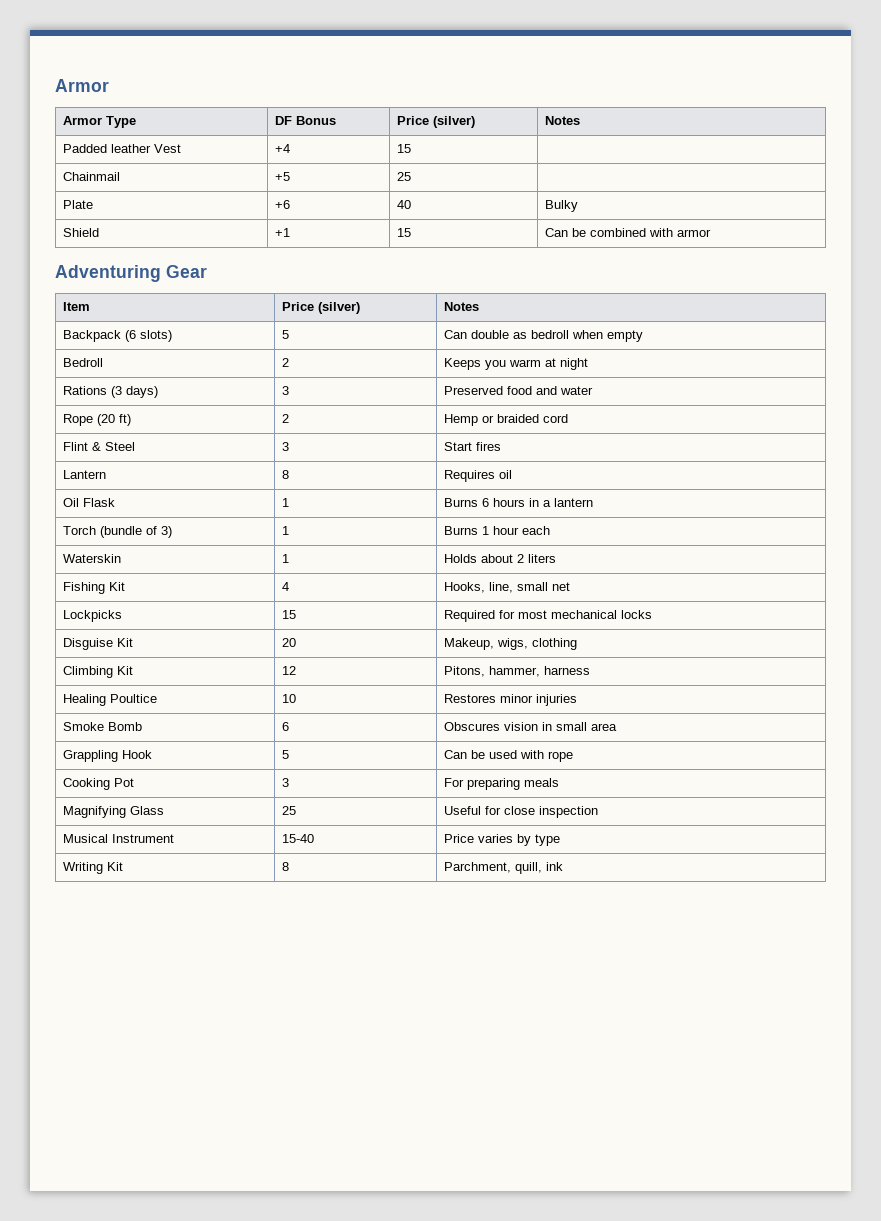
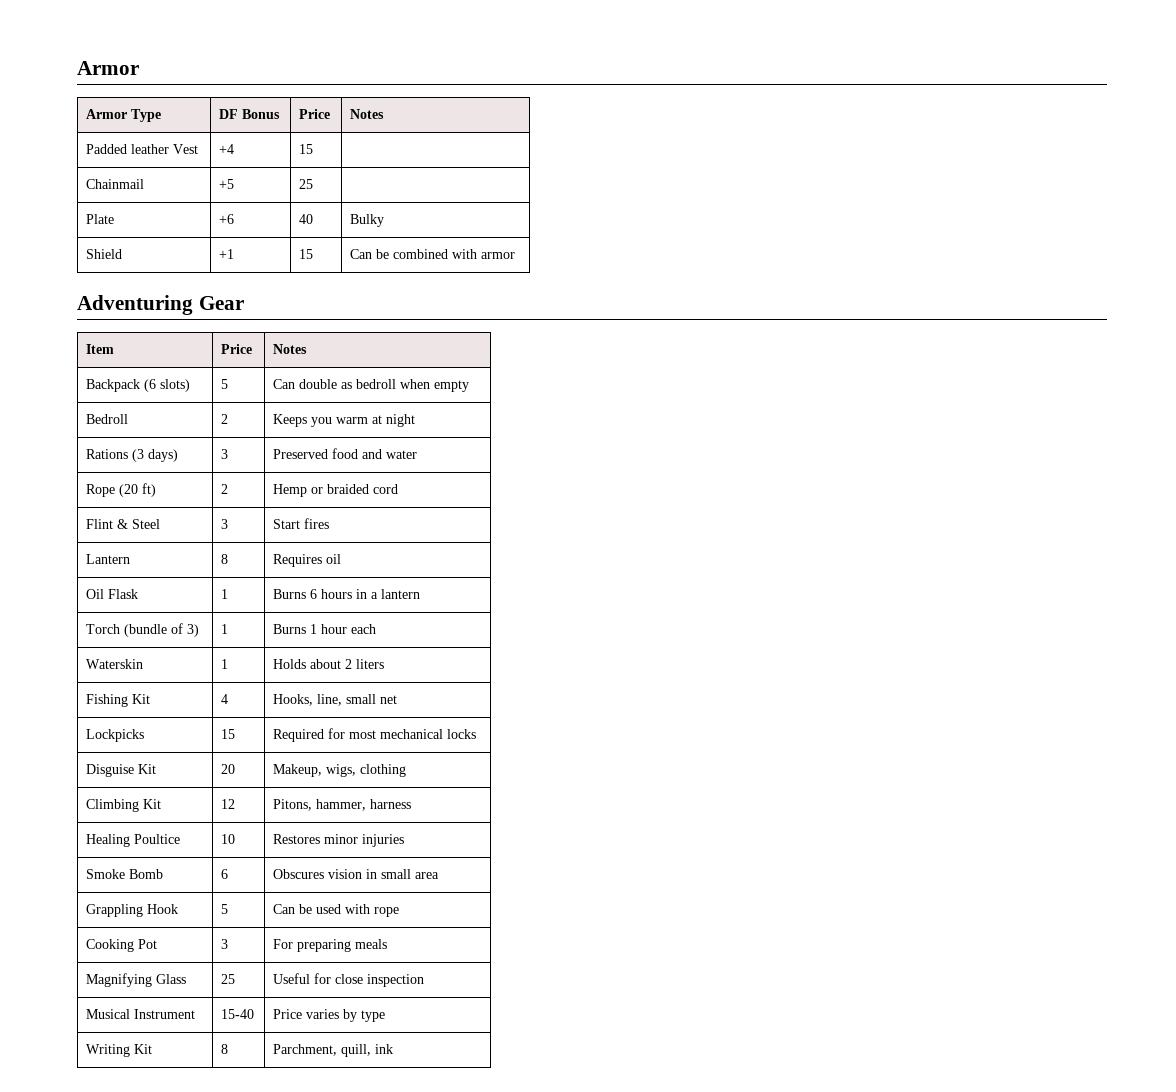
- Armor Type | DF Bonus | Price (silver) | Notes
+ Armor Type | DF Bonus | Price | Notes
- Item | Price (silver) | Notes
+ Item | Price | Notes

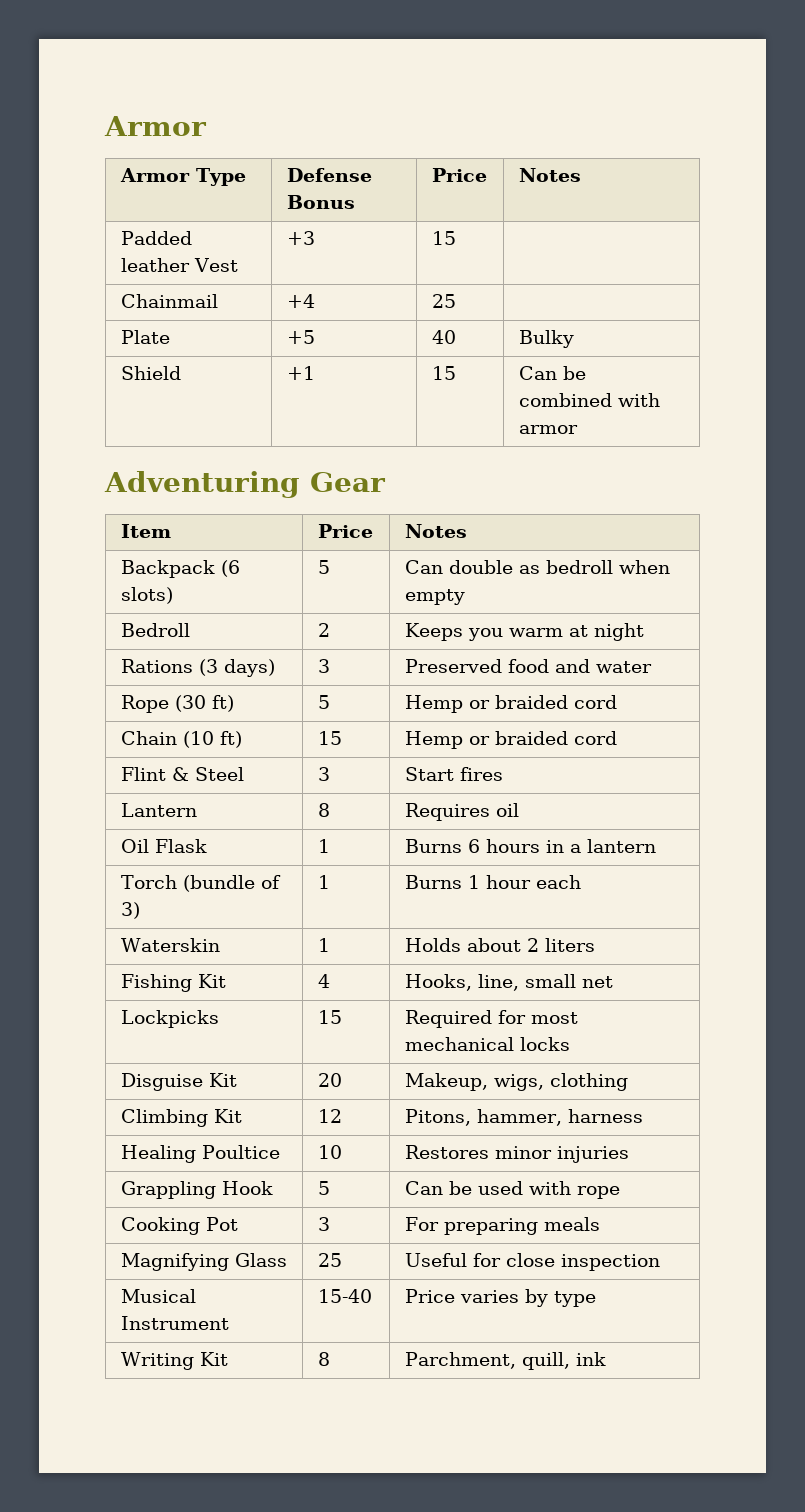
- Armor Type | DF Bonus | Price | Notes
+ Armor Type | Defense Bonus | Price | Notes
- Padded leather Vest | +4 | 15 |
+ Padded leather Vest | +3 | 15 |
- Chainmail | +5 | 25 |
+ Chainmail | +4 | 25 |
- Plate | +6 | 40 | Bulky
+ Plate | +5 | 40 | Bulky
- Rope (20 ft) | 2 | Hemp or braided cord
+ Rope (30 ft) | 5 | Hemp or braided cord
+ Chain (10 ft) | 15 | Hemp or braided cord
- Smoke Bomb | 6 | Obscures vision in small area

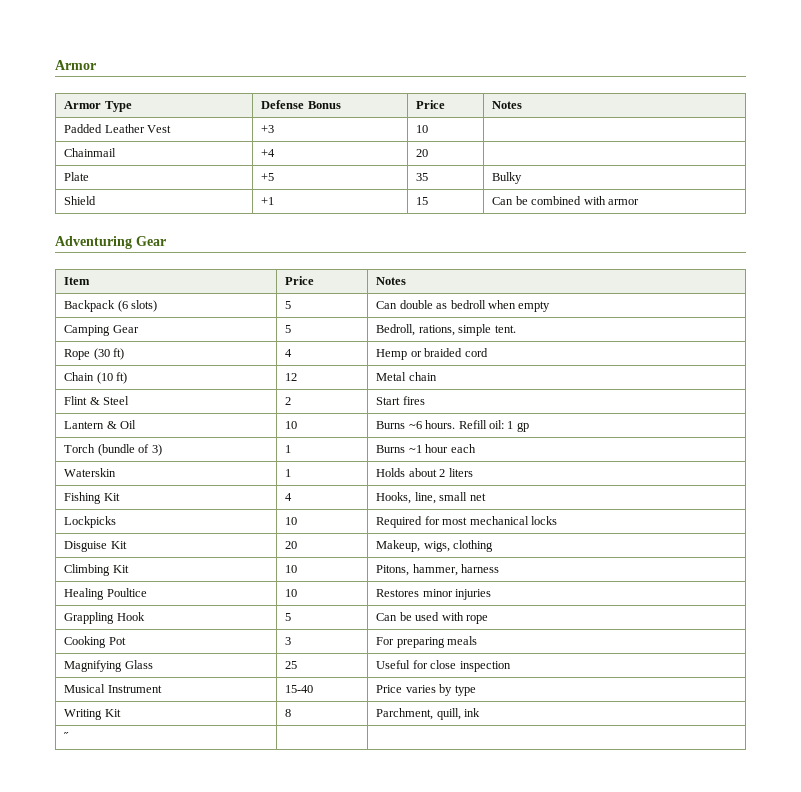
- Padded leather Vest | +3 | 15 |
+ Padded Leather Vest | +3 | 10 |
- Chainmail | +4 | 25 |
+ Chainmail | +4 | 20 |
- Plate | +5 | 40 | Bulky
+ Plate | +5 | 35 | Bulky
- Bedroll | 2 | Keeps you warm at night
- Rations (3 days) | 3 | Preserved food and water
+ Camping Gear | 5 | Bedroll, rations, simple tent.
- Rope (30 ft) | 5 | Hemp or braided cord
+ Rope (30 ft) | 4 | Hemp or braided cord
- Chain (10 ft) | 15 | Hemp or braided cord
+ Chain (10 ft) | 12 | Metal chain
- Flint & Steel | 3 | Start fires
+ Flint & Steel | 2 | Start fires
- Lantern | 8 | Requires oil
- Oil Flask | 1 | Burns 6 hours in a lantern
+ Lantern & Oil | 10 | Burns ~6 hours. Refill oil: 1 gp
- Torch (bundle of 3) | 1 | Burns 1 hour each
+ Torch (bundle of 3) | 1 | Burns ~1 hour each
- Lockpicks | 15 | Required for most mechanical locks
+ Lockpicks | 10 | Required for most mechanical locks
- Climbing Kit | 12 | Pitons, hammer, harness
+ Climbing Kit | 10 | Pitons, hammer, harness
+ ˝ | |

